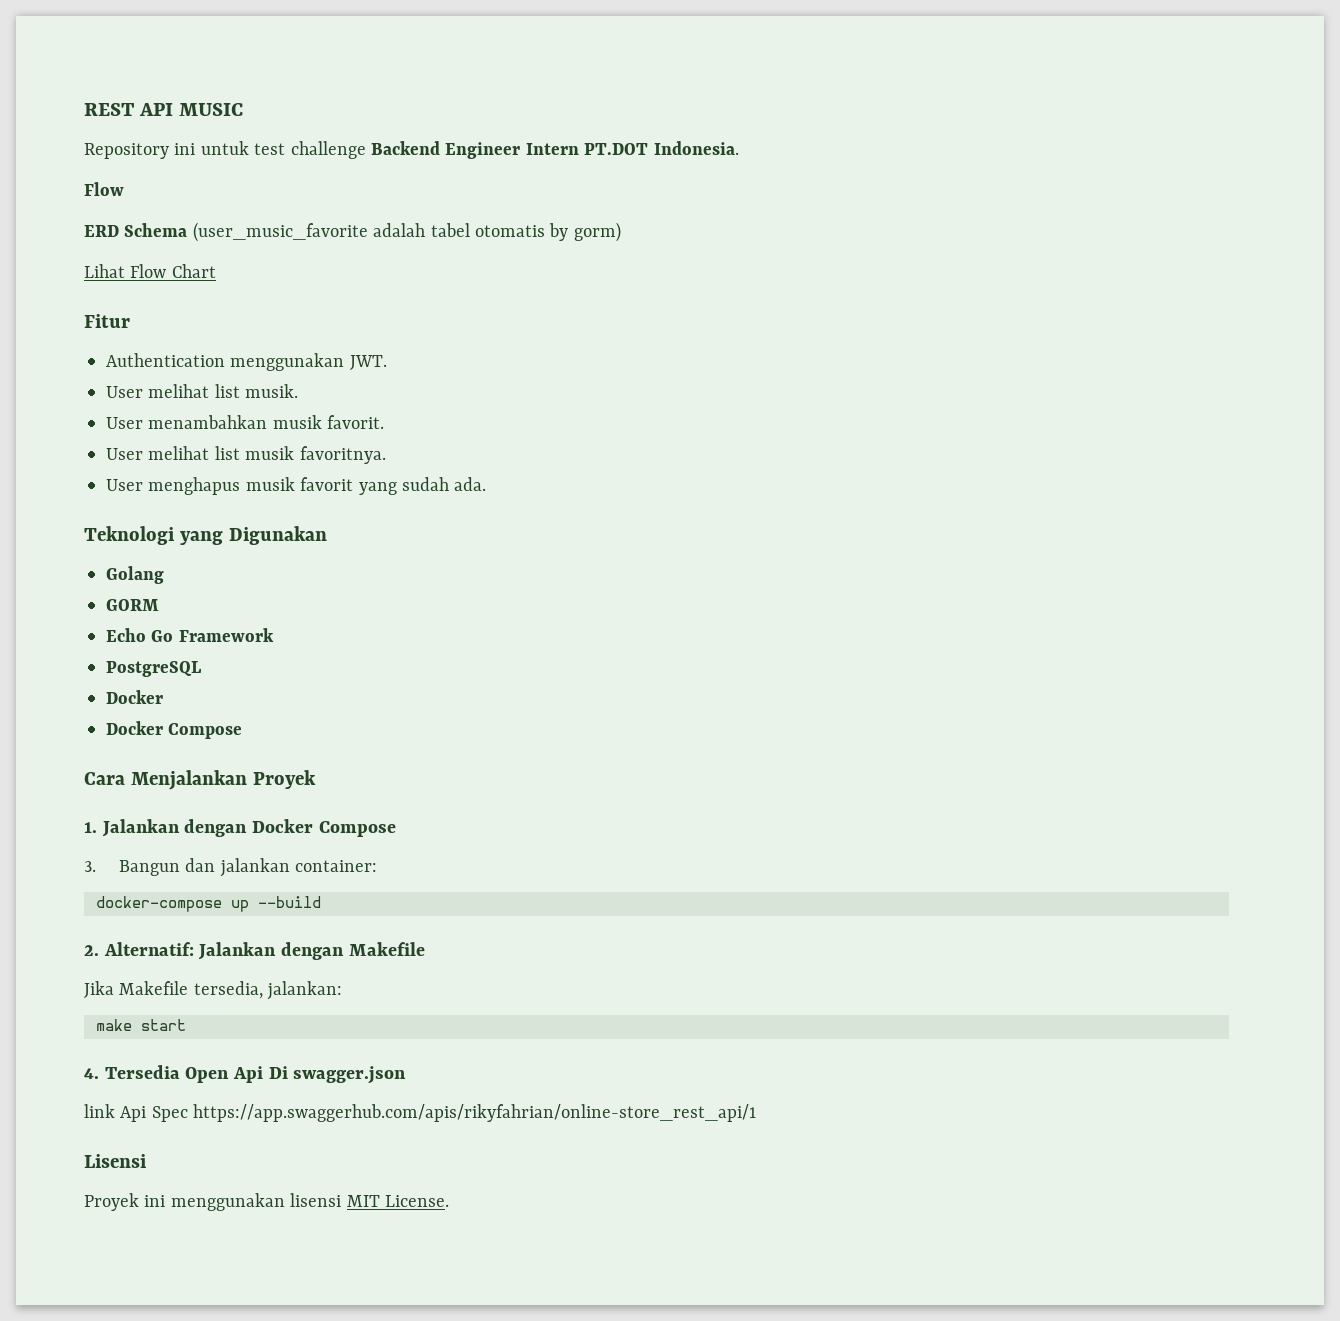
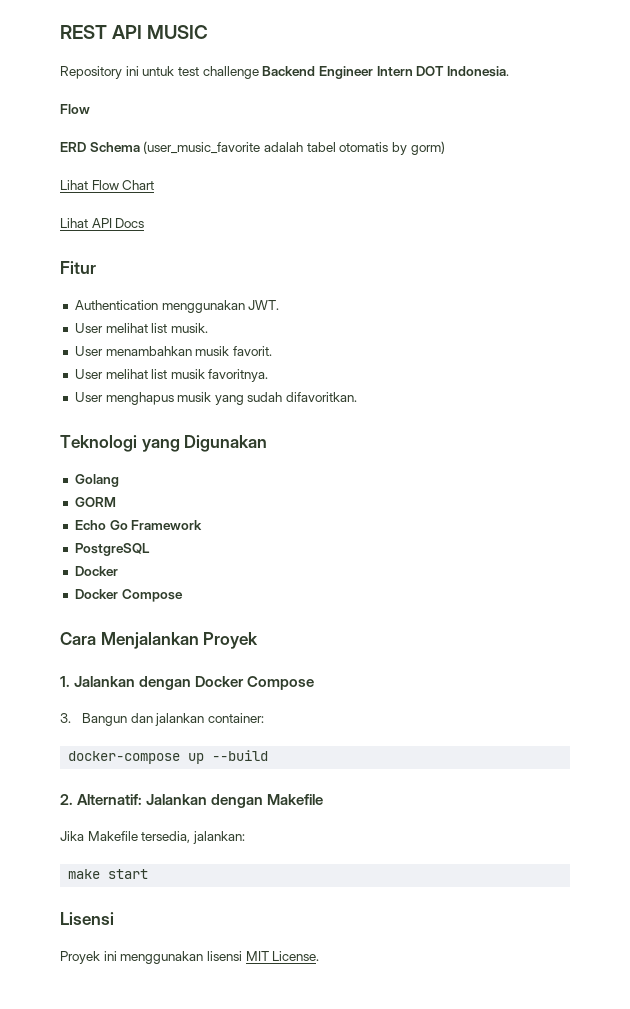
- Repository ini untuk test challenge Backend Engineer Intern PT.DOT Indonesia.
+ Repository ini untuk test challenge Backend Engineer Intern DOT Indonesia.
+ Lihat API Docs
- User menghapus musik favorit yang sudah ada.
+ User menghapus musik yang sudah difavoritkan.
- 4. Tersedia Open Api Di swagger.json
- link Api Spec https://app.swaggerhub.com/apis/rikyfahrian/online-store_rest_api/1

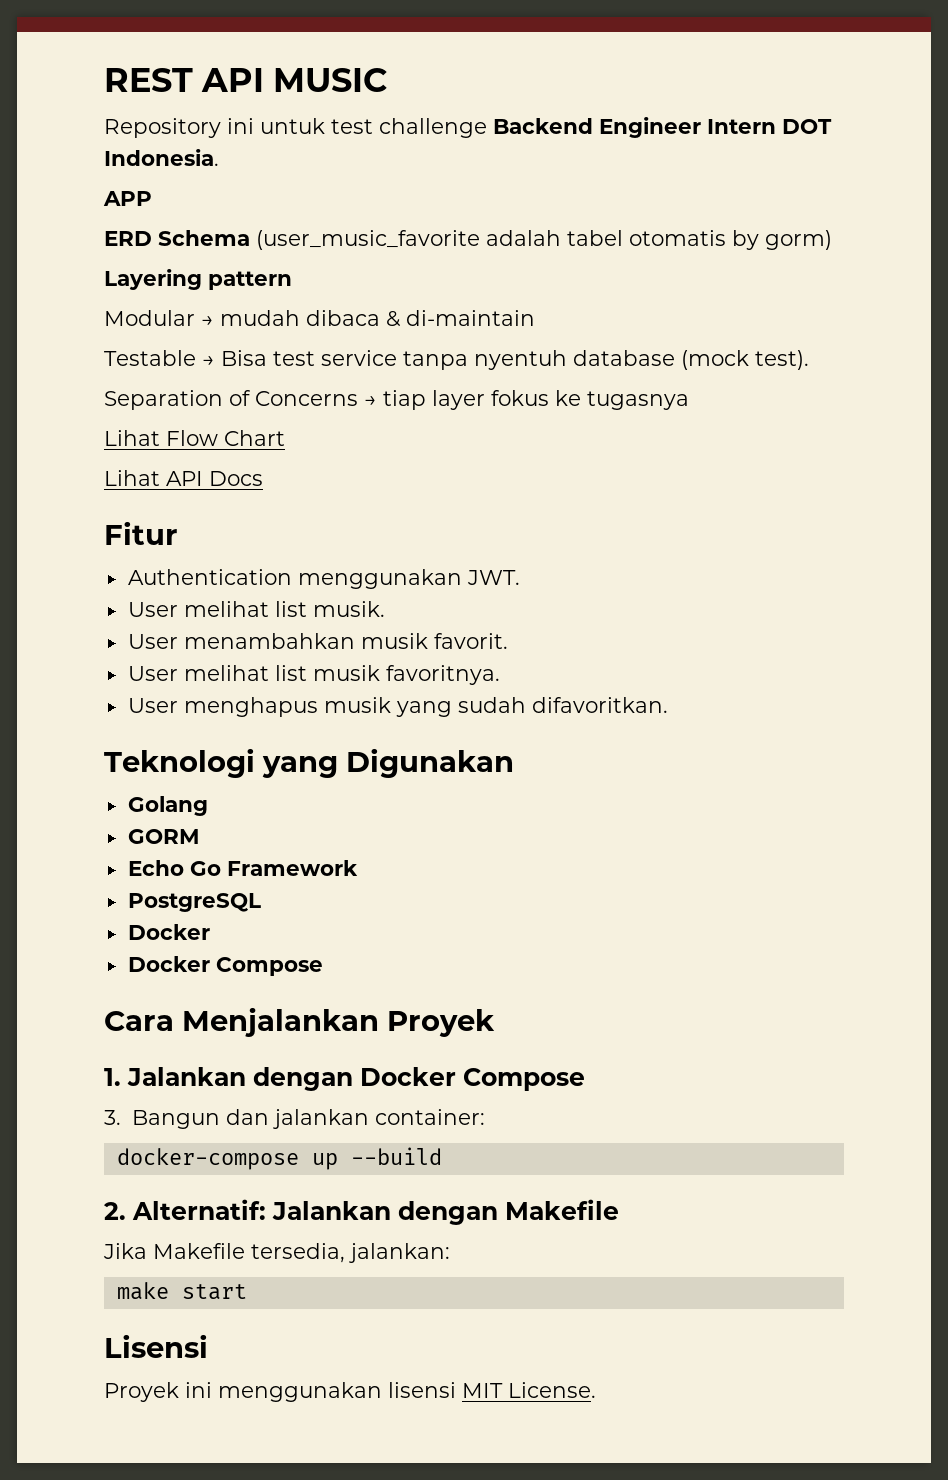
  Repository ini untuk test challenge Backend Engineer Intern DOT Indonesia.
- Flow
+ APP
+ Layering pattern
+ Modular → mudah dibaca & di-maintain
+ Testable → Bisa test service tanpa nyentuh database (mock test).
+ Separation of Concerns → tiap layer fokus ke tugasnya

